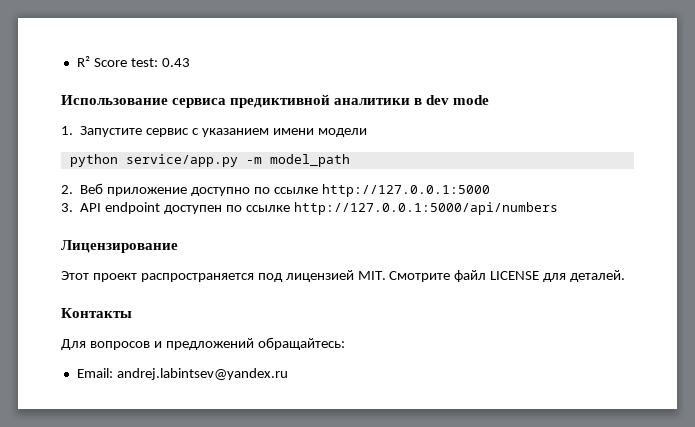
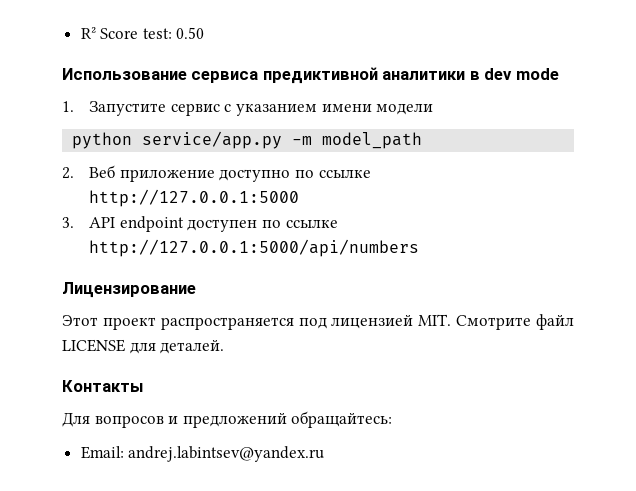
- R² Score test: 0.43
+ R² Score test: 0.50

